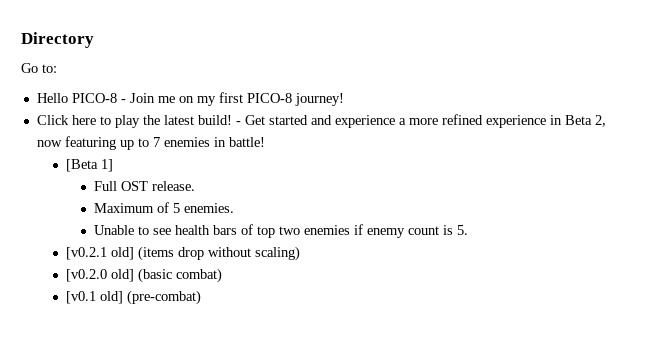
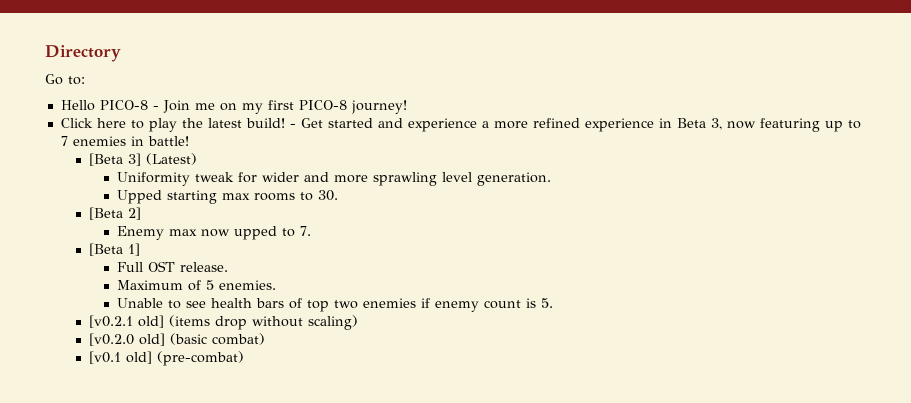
- - Get started and experience a more refined experience in Beta 2, now featuring up to 7 enemies in battle!
+ - Get started and experience a more refined experience in Beta 3, now featuring up to 7 enemies in battle!
+ [Beta 3] (Latest)
+ Uniformity tweak for wider and more sprawling level generation.
+ Upped starting max rooms to 30.
+ [Beta 2]
+ Enemy max now upped to 7.

